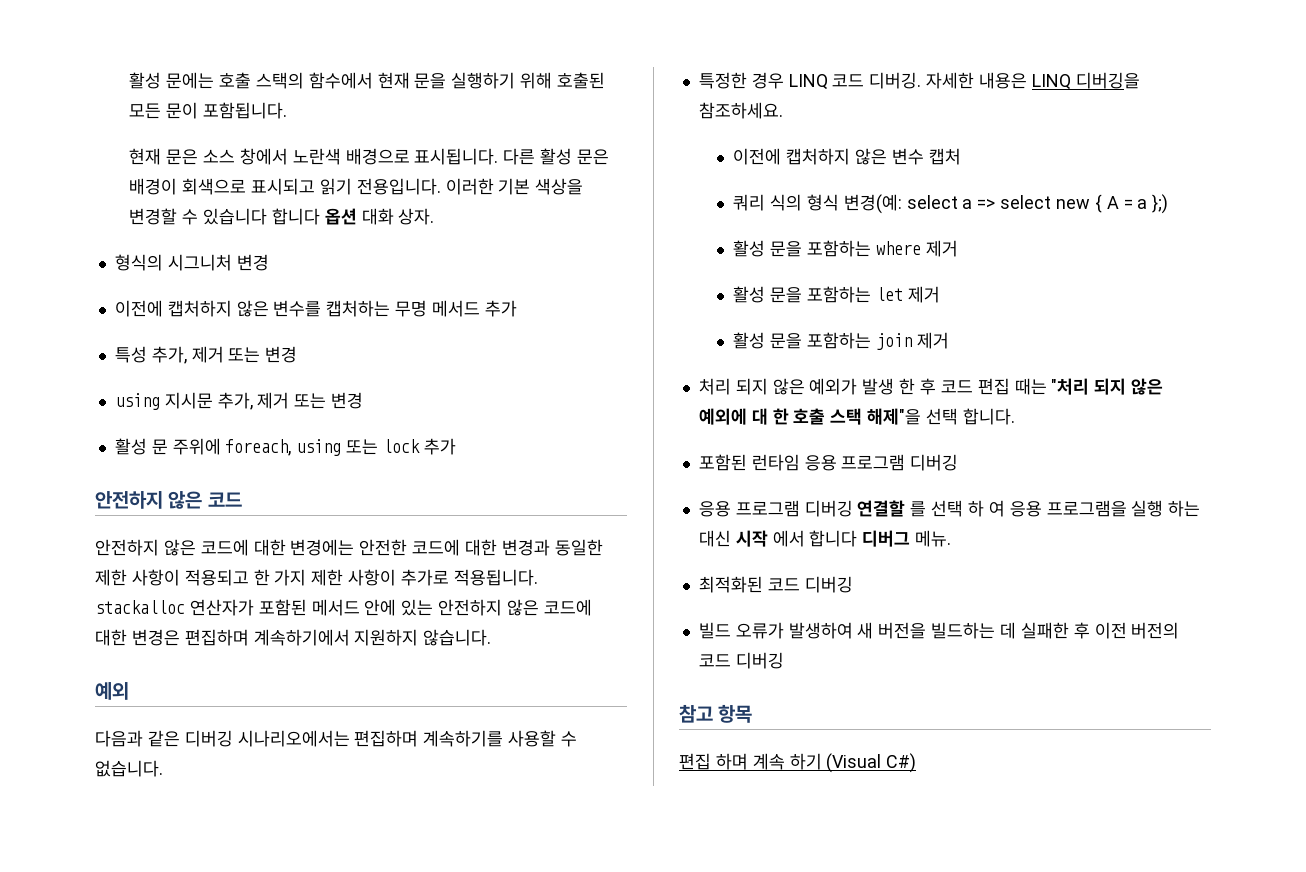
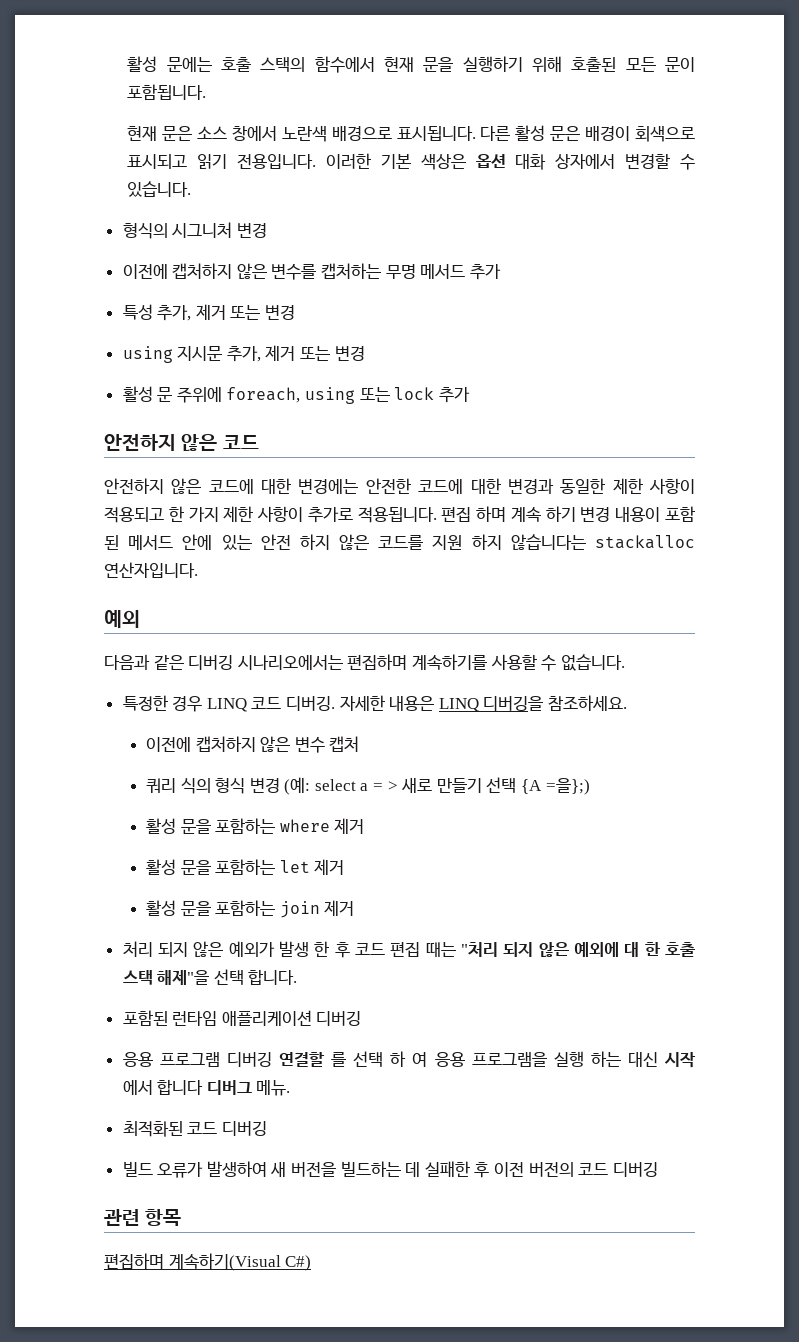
- 이러한 기본 색상을 변경할 수 있습니다 합니다 옵션 대화 상자.
+ 이러한 기본 색상은 옵션 대화 상자에서 변경할 수 있습니다.
- 안전하지 않은 코드에 대한 변경에는 안전한 코드에 대한 변경과 동일한 제한 사항이 적용되고 한 가지 제한 사항이 추가로 적용됩니다. stackalloc 연산자가 포함된 메서드 안에 있는 안전하지 않은 코드에 대한 변경은 편집하며 계속하기에서 지원하지 않습니다.
+ 안전하지 않은 코드에 대한 변경에는 안전한 코드에 대한 변경과 동일한 제한 사항이 적용되고 한 가지 제한 사항이 추가로 적용됩니다. 편집 하며 계속 하기 변경 내용이 포함 된 메서드 안에 있는 안전 하지 않은 코드를 지원 하지 않습니다는 stackalloc 연산자입니다.
- 쿼리 식의 형식 변경(예: select a => select new { A = a };)
+ 쿼리 식의 형식 변경 (예: select a = > 새로 만들기 선택 {A =을};)
- 포함된 런타임 응용 프로그램 디버깅
+ 포함된 런타임 애플리케이션 디버깅
- 참고 항목
+ 관련 항목
- 편집 하며 계속 하기 (Visual C#)
+ 편집하며 계속하기(Visual C#)

